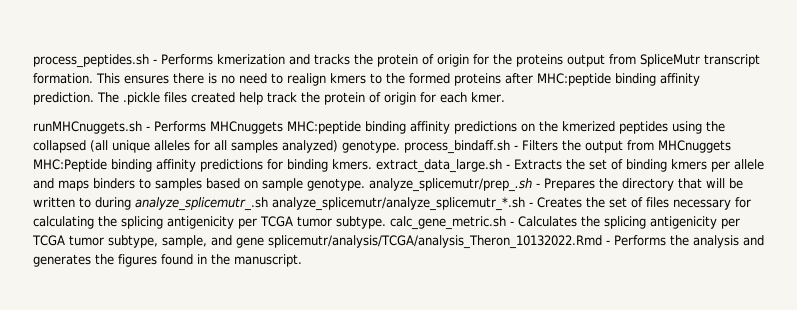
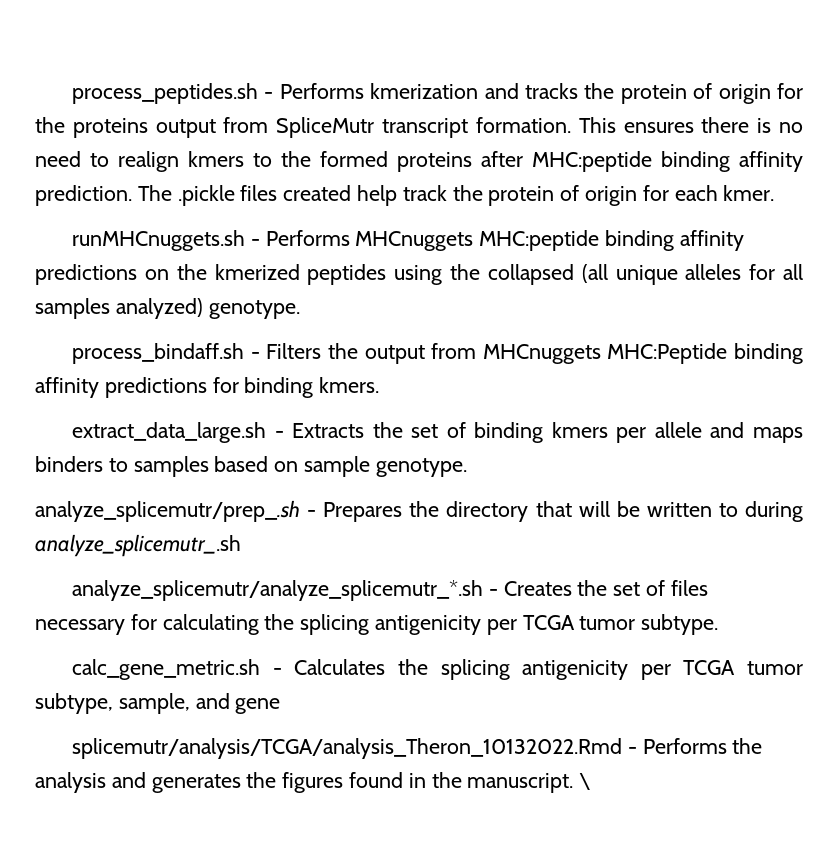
- runMHCnuggets.sh - Performs MHCnuggets MHC:peptide binding affinity predictions on the kmerized peptides using the collapsed (all unique alleles for all samples analyzed) genotype. process_bindaff.sh - Filters the output from MHCnuggets MHC:Peptide binding affinity predictions for binding kmers. extract_data_large.sh - Extracts the set of binding kmers per allele and maps binders to samples based on sample genotype. analyze_splicemutr/prep_.sh - Prepares the directory that will be written to during analyze_splicemutr_.sh analyze_splicemutr/analyze_splicemutr_*.sh - Creates the set of files necessary for calculating the splicing antigenicity per TCGA tumor subtype. calc_gene_metric.sh - Calculates the splicing antigenicity per TCGA tumor subtype, sample, and gene splicemutr/analysis/TCGA/analysis_Theron_10132022.Rmd - Performs the analysis and generates the figures found in the manuscript.
+ runMHCnuggets.sh - Performs MHCnuggets MHC:peptide binding affinity predictions on the kmerized peptides using the collapsed (all unique alleles for all samples analyzed) genotype.
+ process_bindaff.sh - Filters the output from MHCnuggets MHC:Peptide binding affinity predictions for binding kmers.
+ extract_data_large.sh - Extracts the set of binding kmers per allele and maps binders to samples based on sample genotype.
+ analyze_splicemutr/prep_.sh - Prepares the directory that will be written to during analyze_splicemutr_.sh
+ analyze_splicemutr/analyze_splicemutr_*.sh - Creates the set of files necessary for calculating the splicing antigenicity per TCGA tumor subtype.
+ calc_gene_metric.sh - Calculates the splicing antigenicity per TCGA tumor subtype, sample, and gene
+ splicemutr/analysis/TCGA/analysis_Theron_10132022.Rmd - Performs the analysis and generates the figures found in the manuscript.
+ \

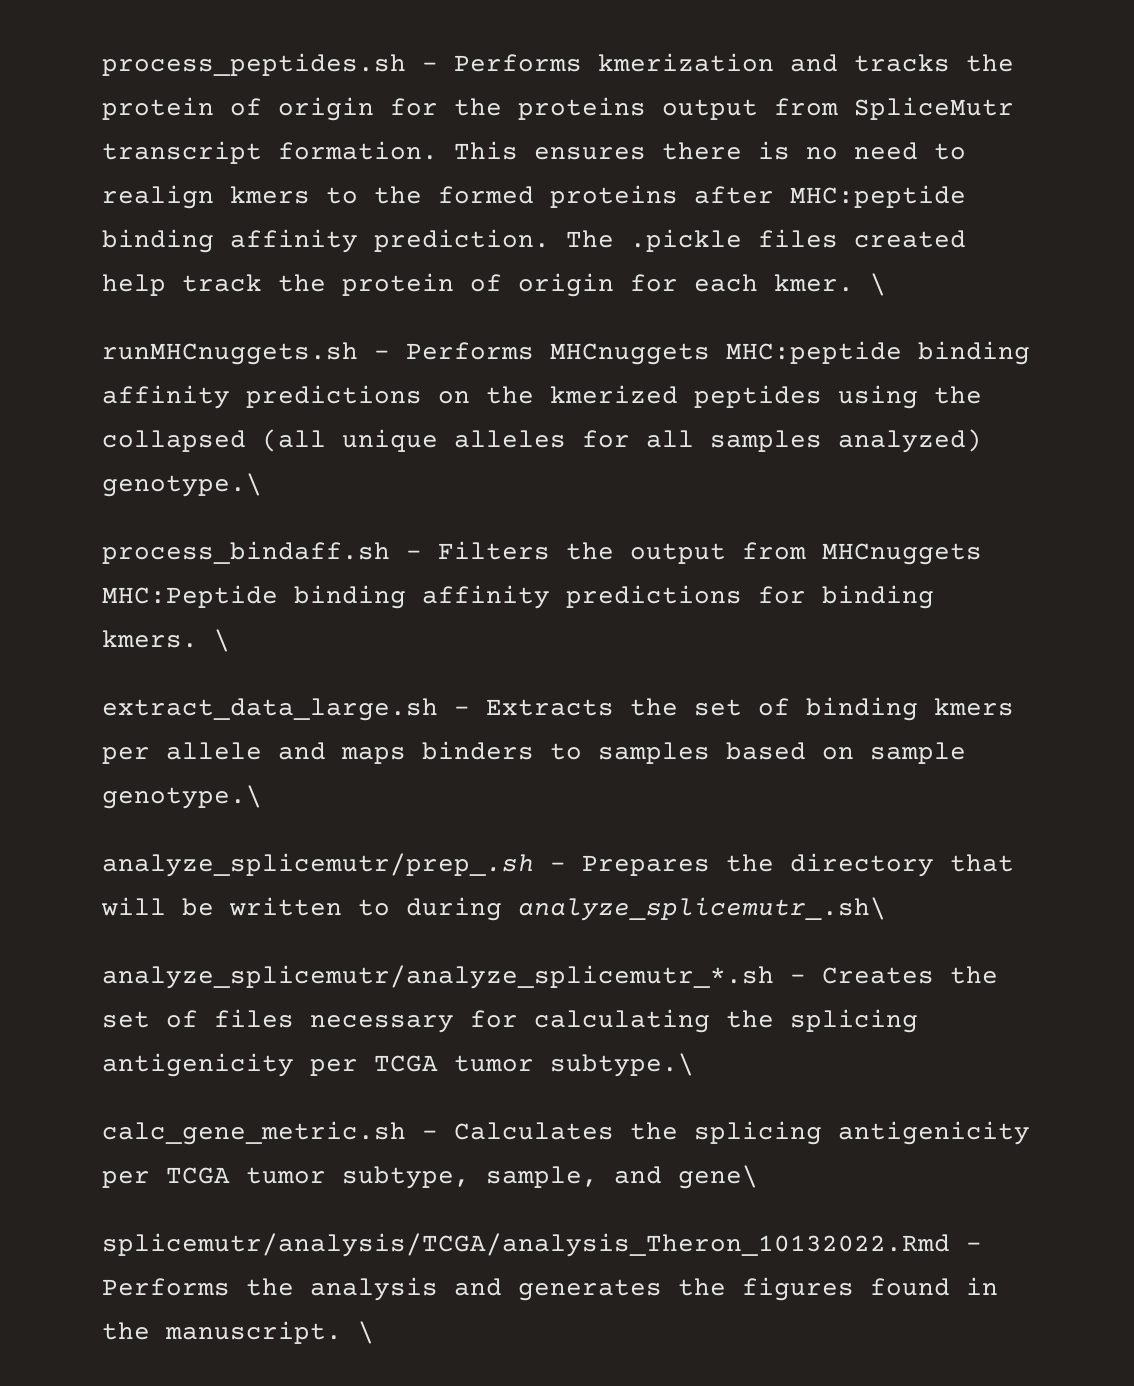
- The .pickle files created help track the protein of origin for each kmer.
+ The .pickle files created help track the protein of origin for each kmer. \
- runMHCnuggets.sh - Performs MHCnuggets MHC:peptide binding affinity predictions on the kmerized peptides using the collapsed (all unique alleles for all samples analyzed) genotype.
+ runMHCnuggets.sh - Performs MHCnuggets MHC:peptide binding affinity predictions on the kmerized peptides using the collapsed (all unique alleles for all samples analyzed) genotype.\
- process_bindaff.sh - Filters the output from MHCnuggets MHC:Peptide binding affinity predictions for binding kmers.
+ process_bindaff.sh - Filters the output from MHCnuggets MHC:Peptide binding affinity predictions for binding kmers. \
- extract_data_large.sh - Extracts the set of binding kmers per allele and maps binders to samples based on sample genotype.
+ extract_data_large.sh - Extracts the set of binding kmers per allele and maps binders to samples based on sample genotype.\
- analyze_splicemutr/prep_.sh - Prepares the directory that will be written to during analyze_splicemutr_.sh
+ analyze_splicemutr/prep_.sh - Prepares the directory that will be written to during analyze_splicemutr_.sh\
- analyze_splicemutr/analyze_splicemutr_*.sh - Creates the set of files necessary for calculating the splicing antigenicity per TCGA tumor subtype.
+ analyze_splicemutr/analyze_splicemutr_*.sh - Creates the set of files necessary for calculating the splicing antigenicity per TCGA tumor subtype.\
- calc_gene_metric.sh - Calculates the splicing antigenicity per TCGA tumor subtype, sample, and gene
+ calc_gene_metric.sh - Calculates the splicing antigenicity per TCGA tumor subtype, sample, and gene\

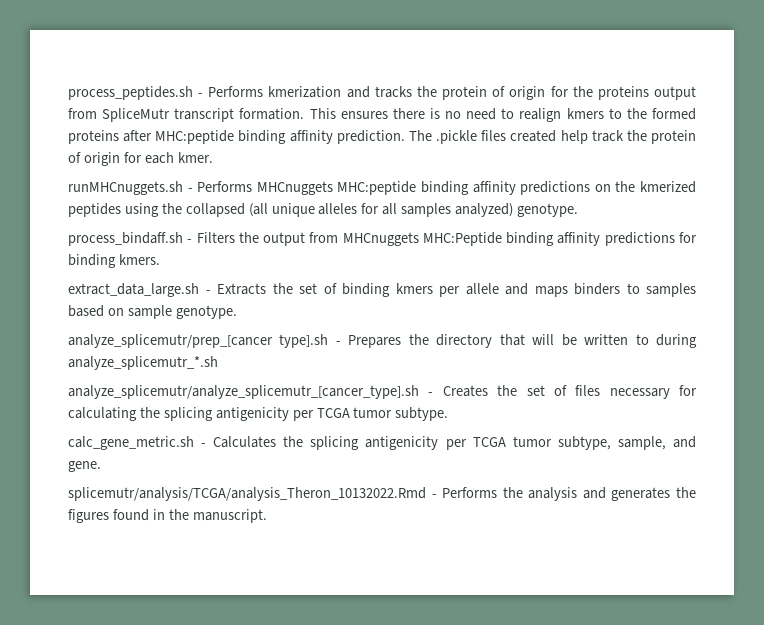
- The .pickle files created help track the protein of origin for each kmer. \
+ The .pickle files created help track the protein of origin for each kmer.
- runMHCnuggets.sh - Performs MHCnuggets MHC:peptide binding affinity predictions on the kmerized peptides using the collapsed (all unique alleles for all samples analyzed) genotype.\
+ runMHCnuggets.sh - Performs MHCnuggets MHC:peptide binding affinity predictions on the kmerized peptides using the collapsed (all unique alleles for all samples analyzed) genotype.
- process_bindaff.sh - Filters the output from MHCnuggets MHC:Peptide binding affinity predictions for binding kmers. \
+ process_bindaff.sh - Filters the output from MHCnuggets MHC:Peptide binding affinity predictions for binding kmers.
- extract_data_large.sh - Extracts the set of binding kmers per allele and maps binders to samples based on sample genotype.\
- analyze_splicemutr/prep_.sh - Prepares the directory that will be written to during analyze_splicemutr_.sh\
- analyze_splicemutr/analyze_splicemutr_*.sh - Creates the set of files necessary for calculating the splicing antigenicity per TCGA tumor subtype.\
+ extract_data_large.sh - Extracts the set of binding kmers per allele and maps binders to samples based on sample genotype.
+ analyze_splicemutr/prep_[cancer type].sh - Prepares the directory that will be written to during analyze_splicemutr_*.sh
+ analyze_splicemutr/analyze_splicemutr_[cancer_type].sh - Creates the set of files necessary for calculating the splicing antigenicity per TCGA tumor subtype.
- calc_gene_metric.sh - Calculates the splicing antigenicity per TCGA tumor subtype, sample, and gene\
+ calc_gene_metric.sh - Calculates the splicing antigenicity per TCGA tumor subtype, sample, and gene.
- splicemutr/analysis/TCGA/analysis_Theron_10132022.Rmd - Performs the analysis and generates the figures found in the manuscript. \
+ splicemutr/analysis/TCGA/analysis_Theron_10132022.Rmd - Performs the analysis and generates the figures found in the manuscript.

